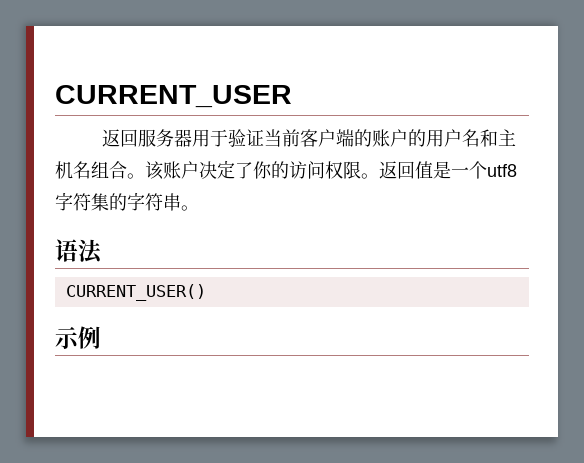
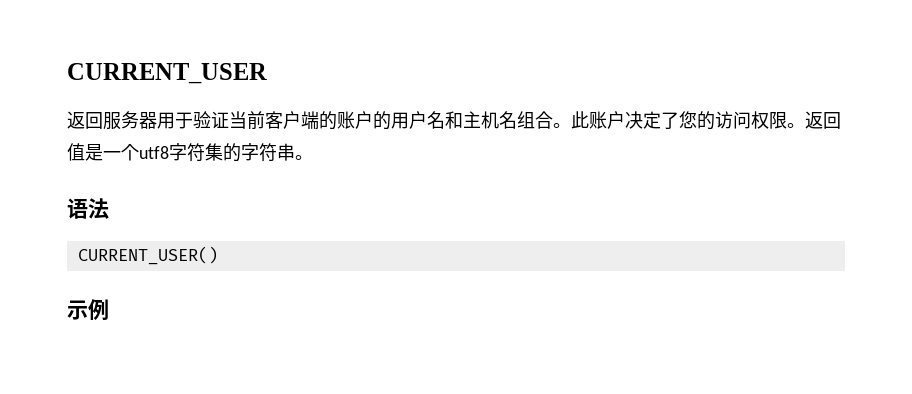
- 该账户决定了你的访问权限。
+ 此账户决定了您的访问权限。

